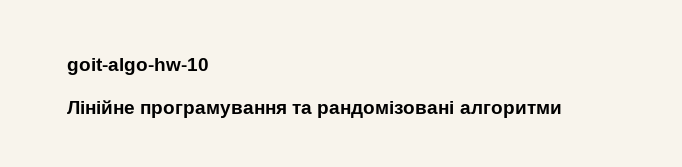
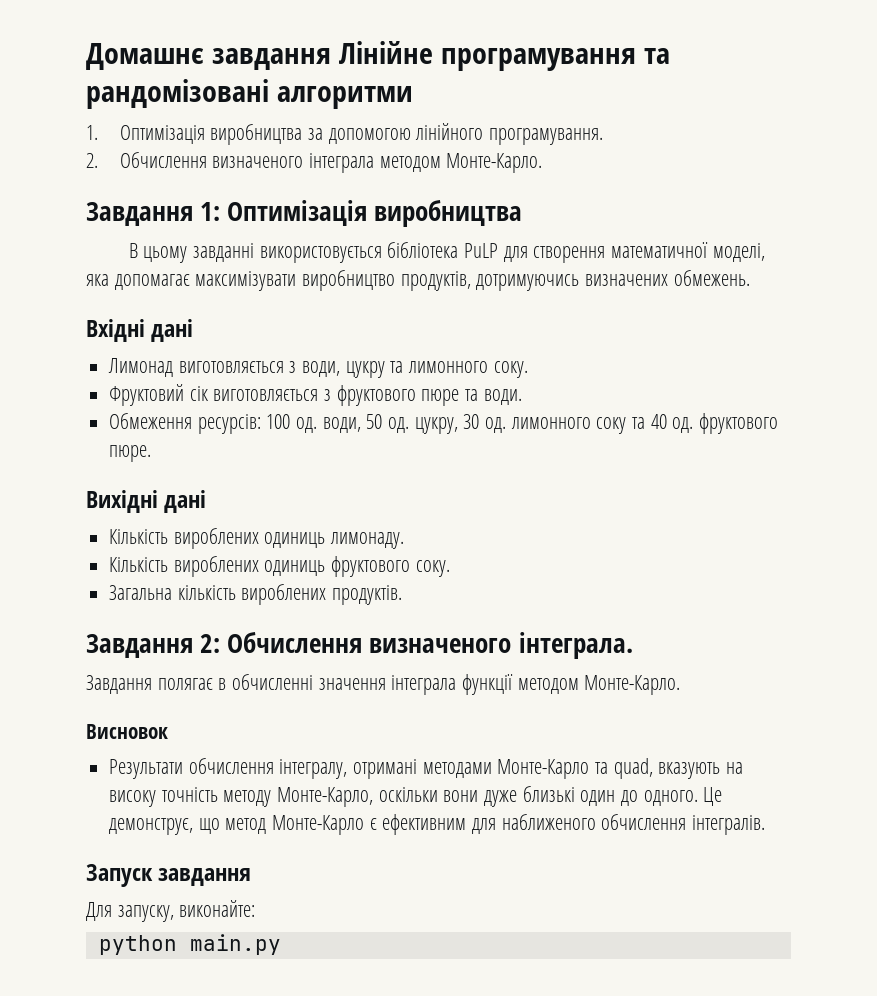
- goit-algo-hw-10
- Лінійне програмування та рандомізовані алгоритми
+ Домашнє завдання Лінійне програмування та рандомізовані алгоритми
+ 1. Оптимізація виробництва за допомогою лінійного програмування.
+ 2. Обчислення визначеного інтеграла методом Монте-Карло.
+ Завдання 1: Оптимізація виробництва
+ В цьому завданні використовується бібліотека PuLP для створення математичної моделі, яка допомагає максимізувати виробництво продуктів, дотримуючись визначених обмежень.
+ Вхідні дані
+ Лимонад виготовляється з води, цукру та лимонного соку.
+ Фруктовий сік виготовляється з фруктового пюре та води.
+ Обмеження ресурсів: 100 од. води, 50 од. цукру, 30 од. лимонного соку та 40 од. фруктового пюре.
+ Вихідні дані
+ Кількість вироблених одиниць лимонаду.
+ Кількість вироблених одиниць фруктового соку.
+ Загальна кількість вироблених продуктів.
+ Завдання 2: Обчислення визначеного інтеграла.
+ Завдання полягає в обчисленні значення інтеграла функції методом Монте-Карло.
+ Висновок
+ Результати обчислення інтегралу, отримані методами Монте-Карло та quad, вказують на високу точність методу Монте-Карло, оскільки вони дуже близькі один до одного. Це демонструє, що метод Монте-Карло є ефективним для наближеного обчислення інтегралів.
+ Запуск завдання
+ Для запуску, виконайте:
+ python main.py

